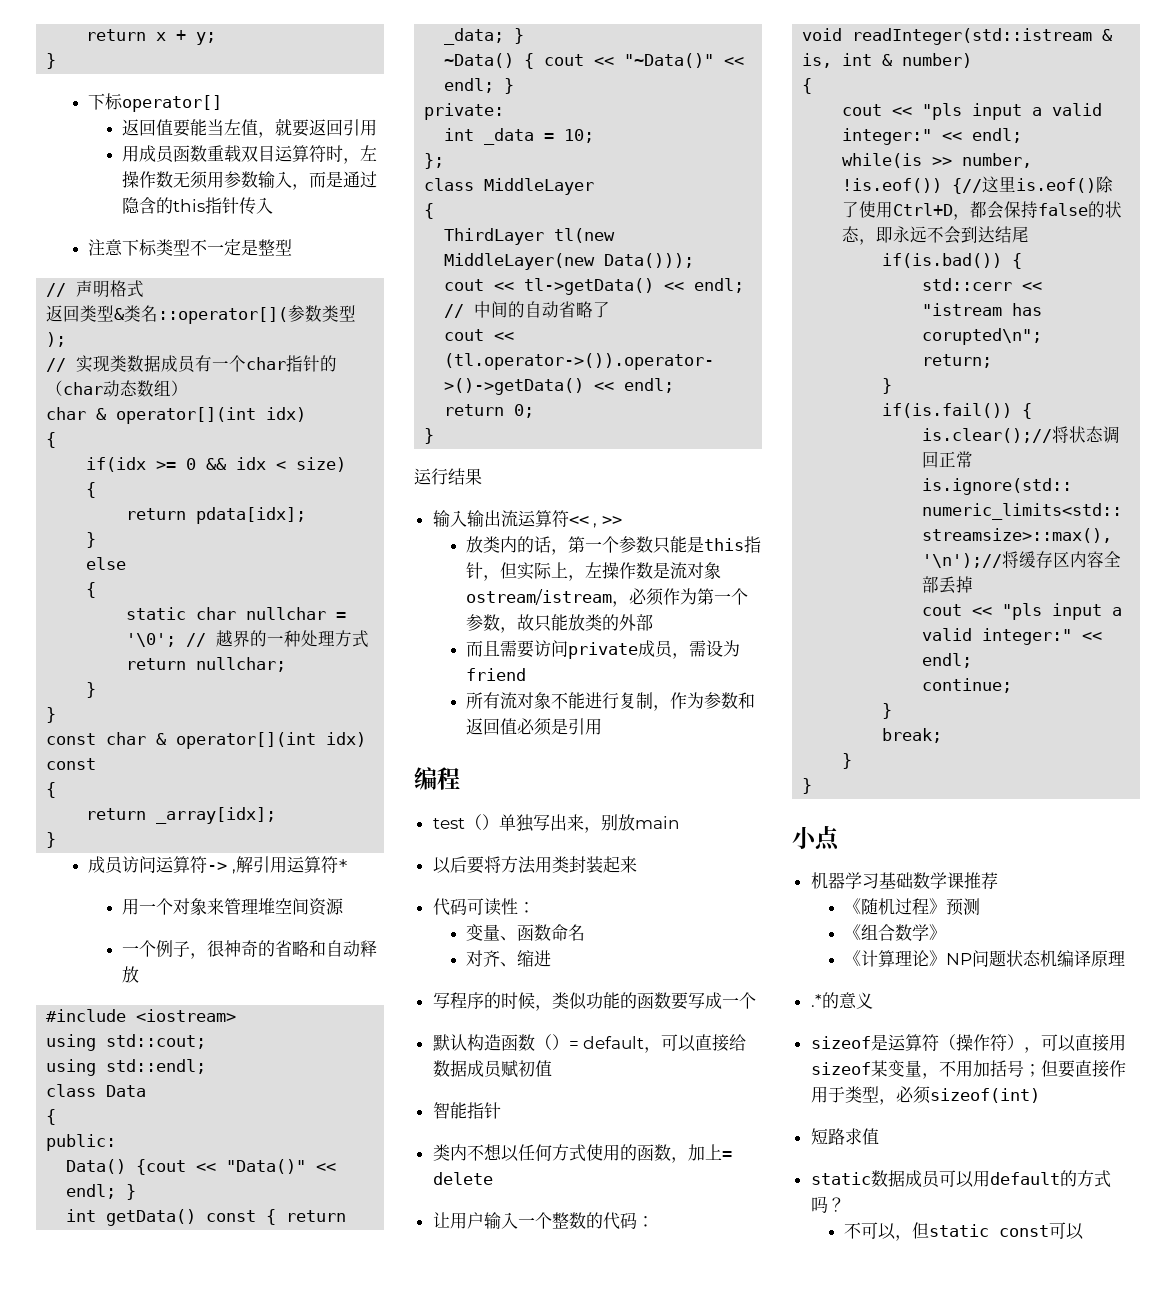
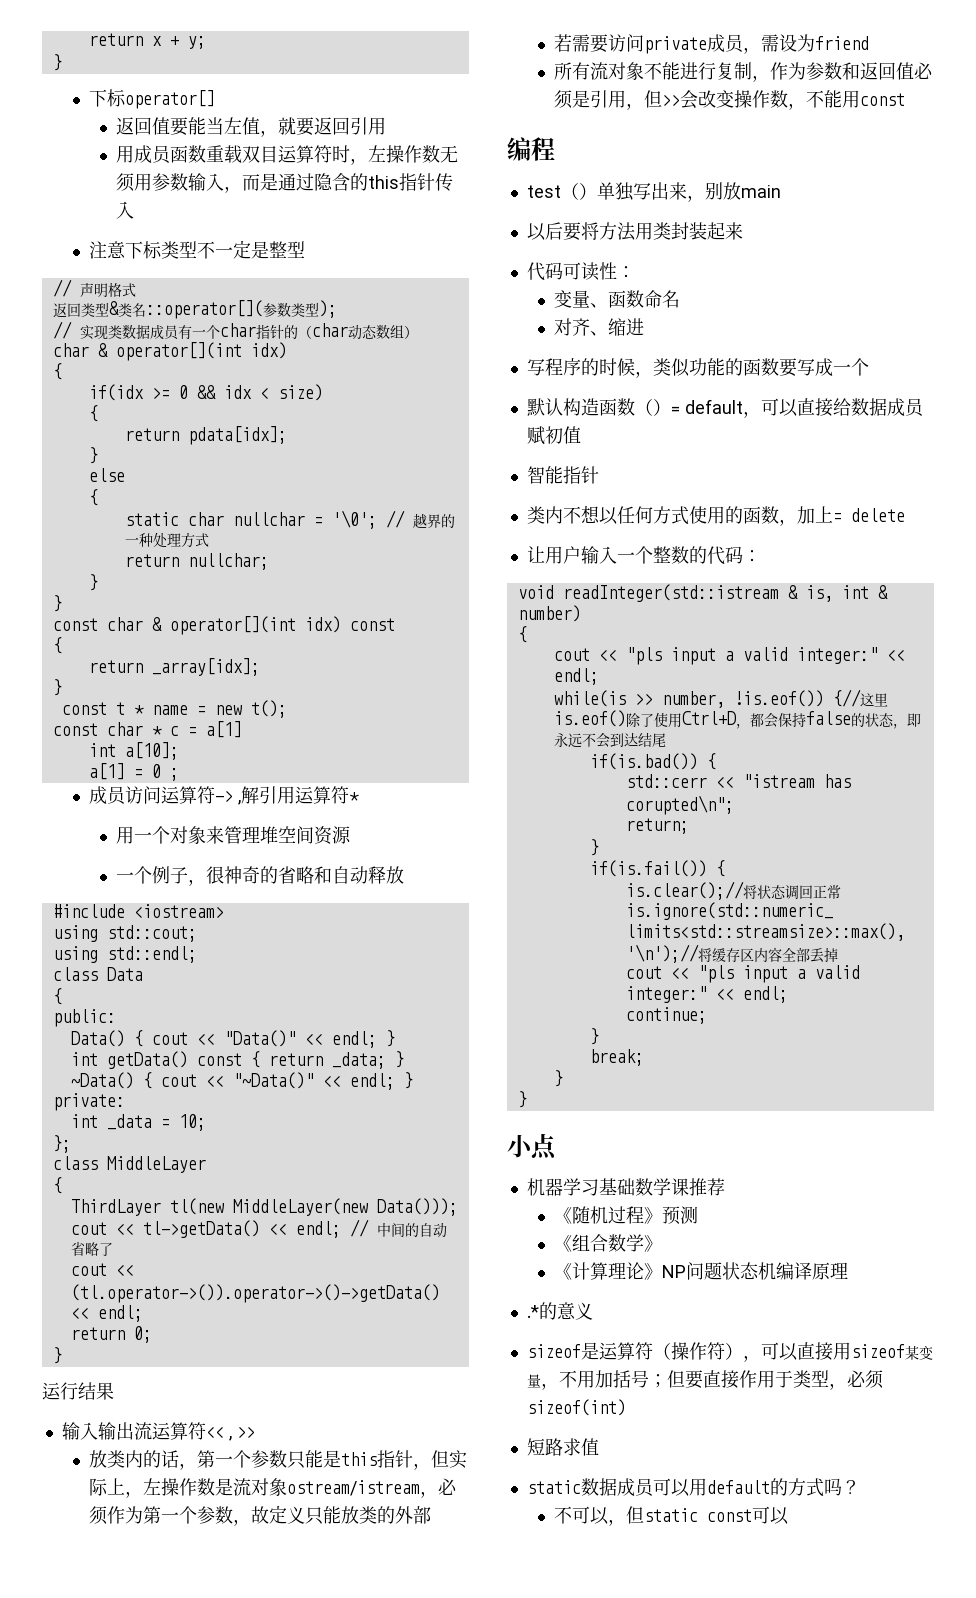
+ const t * name = new t();
+ const char * c = a[1]
+ int a[10];
+ a[1] = 0 ;
- Data() {cout << "Data()" << endl; }
+ Data() { cout << "Data()" << endl; }
- 放类内的话，第一个参数只能是this指针，但实际上，左操作数是流对象ostream/istream，必须作为第一个参数，故只能放类的外部
+ 放类内的话，第一个参数只能是this指针，但实际上，左操作数是流对象ostream/istream，必须作为第一个参数，故定义只能放类的外部
- 而且需要访问private成员，需设为friend
+ 若需要访问private成员，需设为friend
- 所有流对象不能进行复制，作为参数和返回值必须是引用
+ 所有流对象不能进行复制，作为参数和返回值必须是引用，但>>会改变操作数，不能用const

